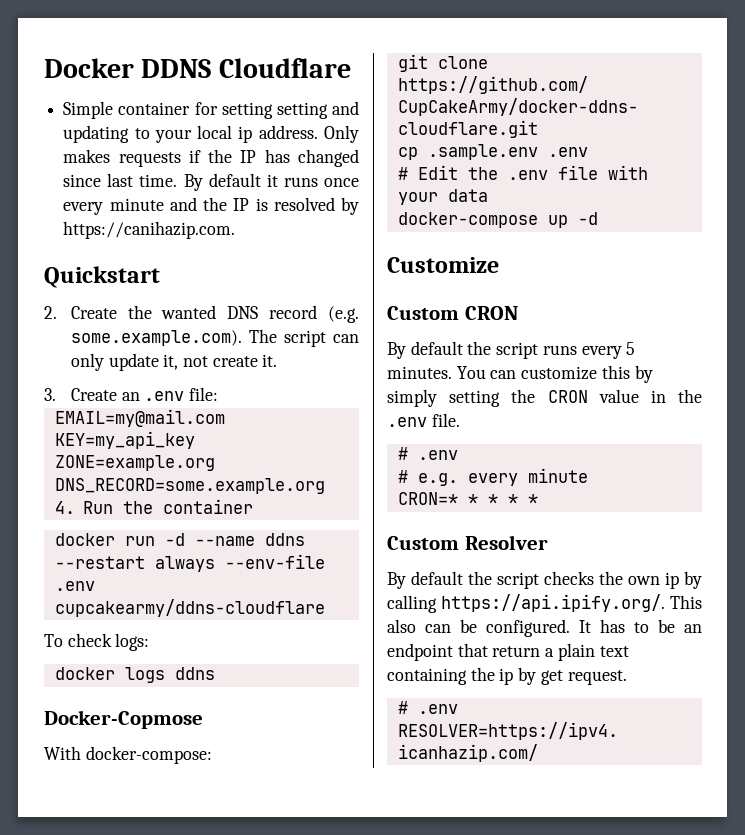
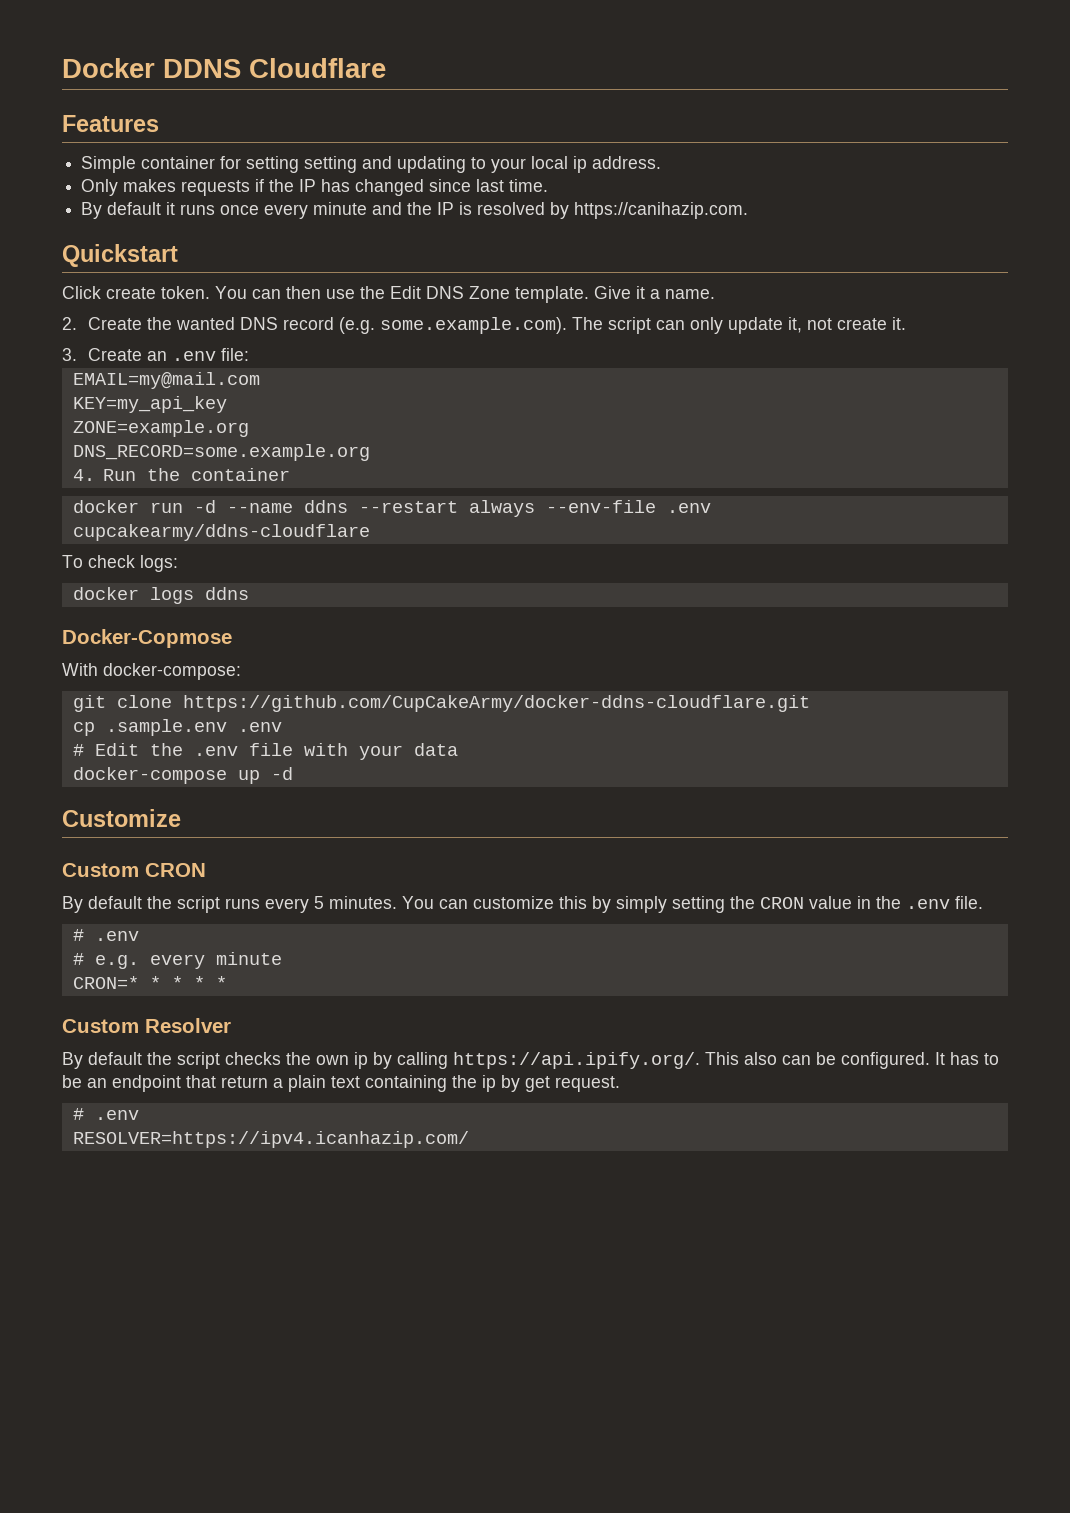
+ Features
- Simple container for setting setting and updating to your local ip address. Only makes requests if the IP has changed since last time. By default it runs once every minute and the IP is resolved by https://canihazip.com.
+ Simple container for setting setting and updating to your local ip address.
+ Only makes requests if the IP has changed since last time.
+ By default it runs once every minute and the IP is resolved by https://canihazip.com.
+ Click create token. You can then use the Edit DNS Zone template. Give it a name.

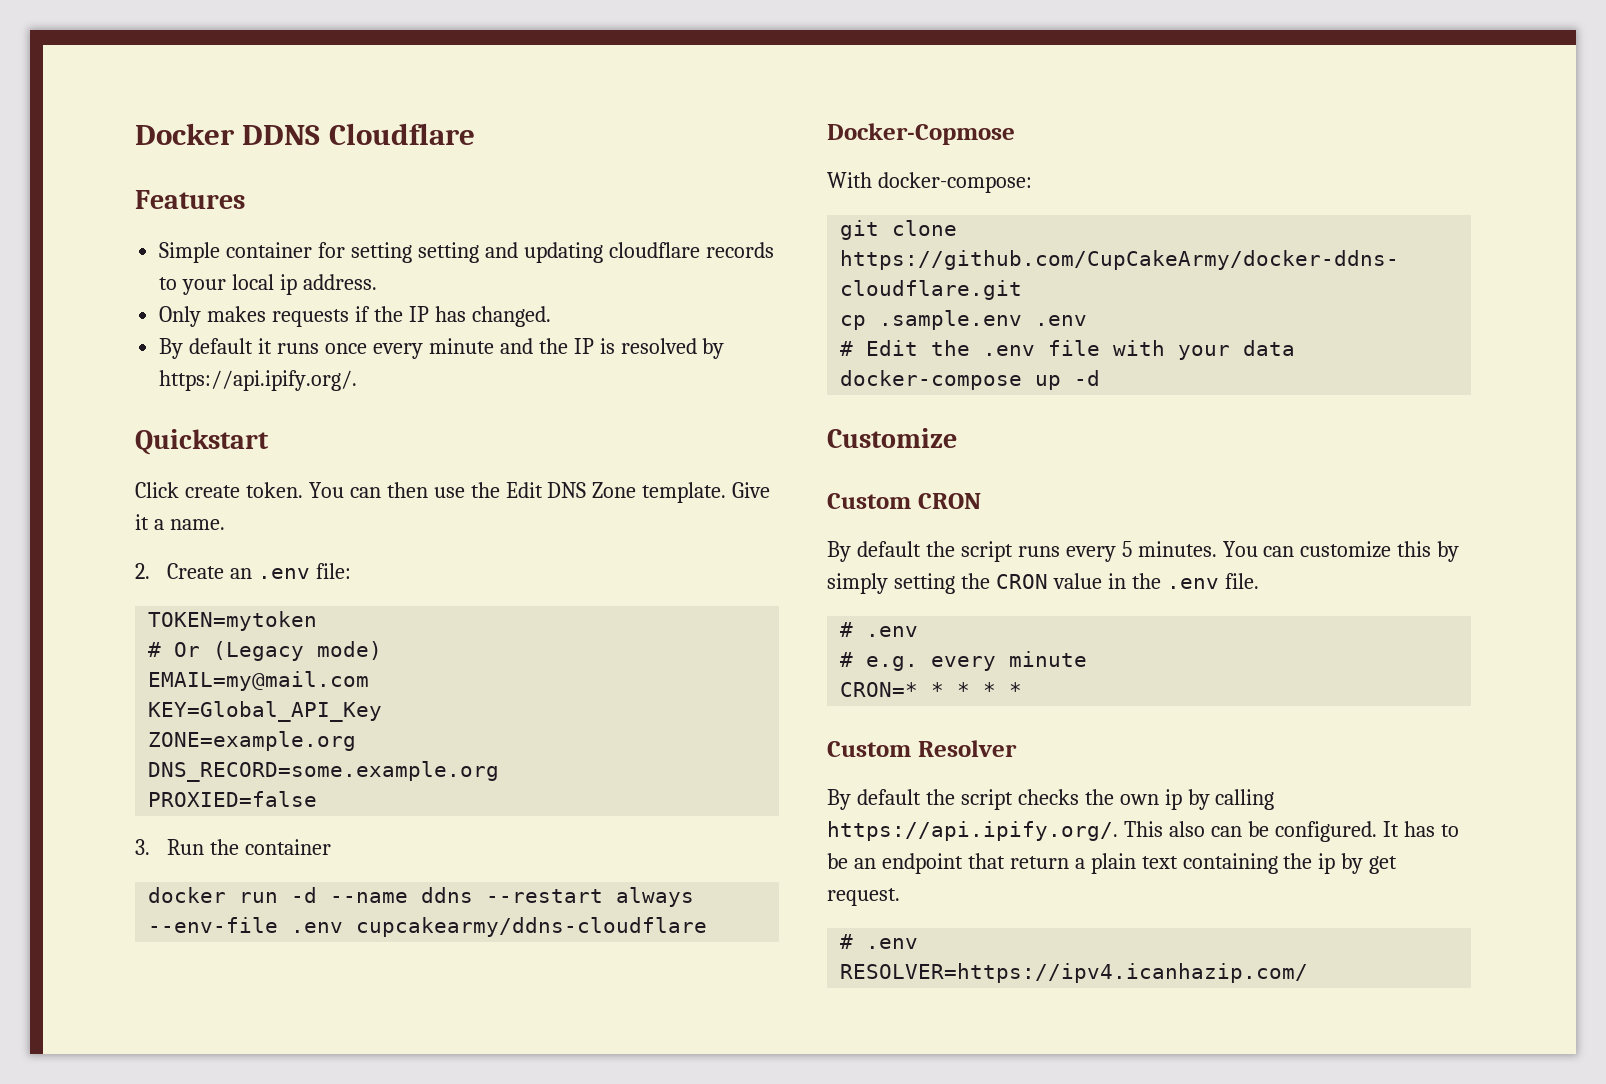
- Simple container for setting setting and updating to your local ip address.
+ Simple container for setting setting and updating cloudflare records to your local ip address.
- Only makes requests if the IP has changed since last time.
+ Only makes requests if the IP has changed.
- By default it runs once every minute and the IP is resolved by https://canihazip.com.
+ By default it runs once every minute and the IP is resolved by https://api.ipify.org/.
- 2. Create the wanted DNS record (e.g. some.example.com). The script can only update it, not create it.
- 3. Create an .env file:
+ 2. Create an .env file:
+ TOKEN=mytoken
+ # Or (Legacy mode)
- KEY=my_api_key
+ KEY=Global_API_Key
- 4. Run the container
+ PROXIED=false
+ 3. Run the container
- To check logs:
- docker logs ddns

